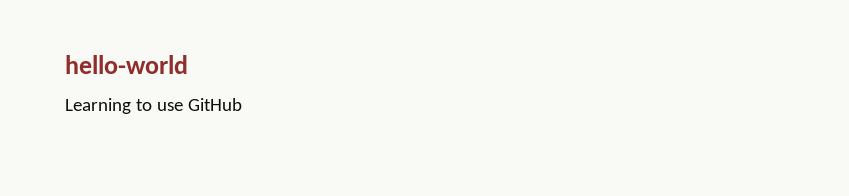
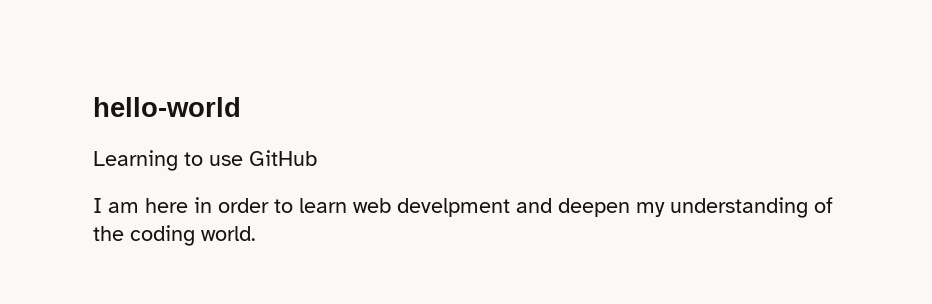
+ I am here in order to learn web develpment and deepen my understanding of the coding world.

